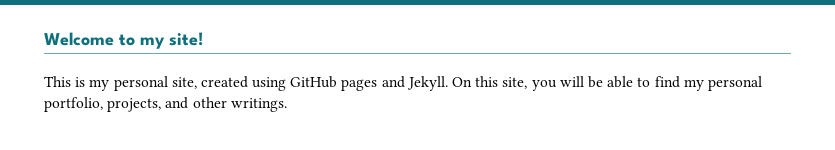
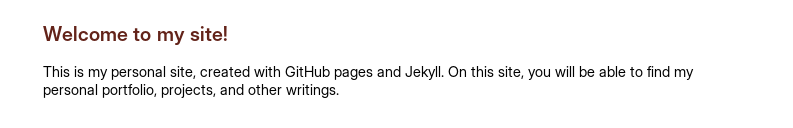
- This is my personal site, created using GitHub pages and Jekyll.
+ This is my personal site, created with GitHub pages and Jekyll.

